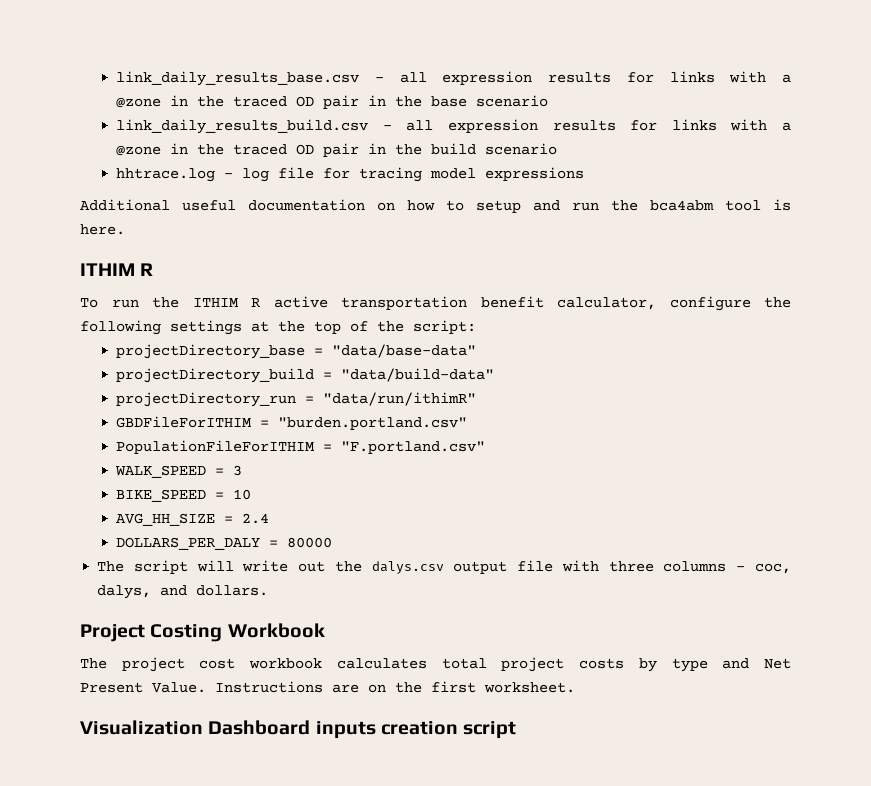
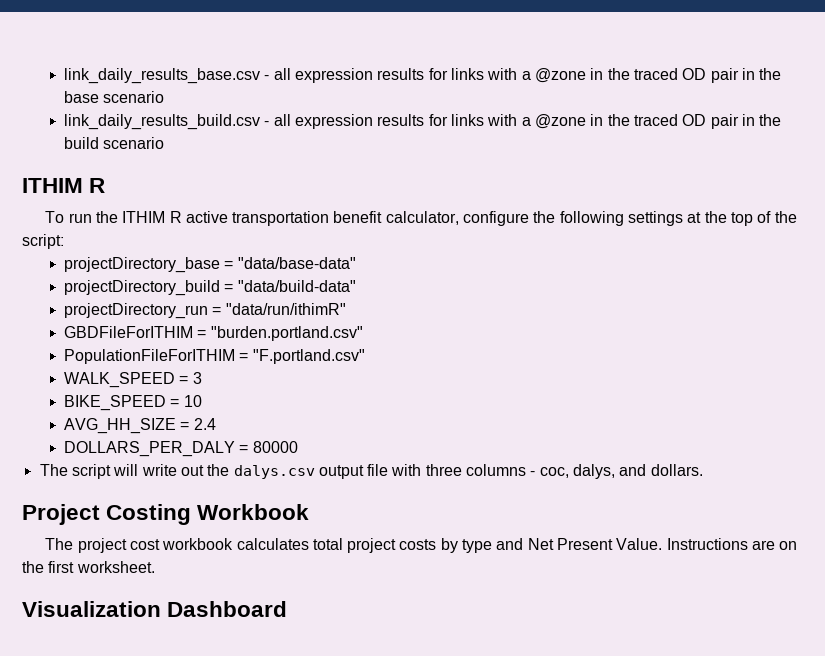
- hhtrace.log - log file for tracing model expressions
- Additional useful documentation on how to setup and run the bca4abm tool is here.
- Visualization Dashboard inputs creation script
+ Visualization Dashboard

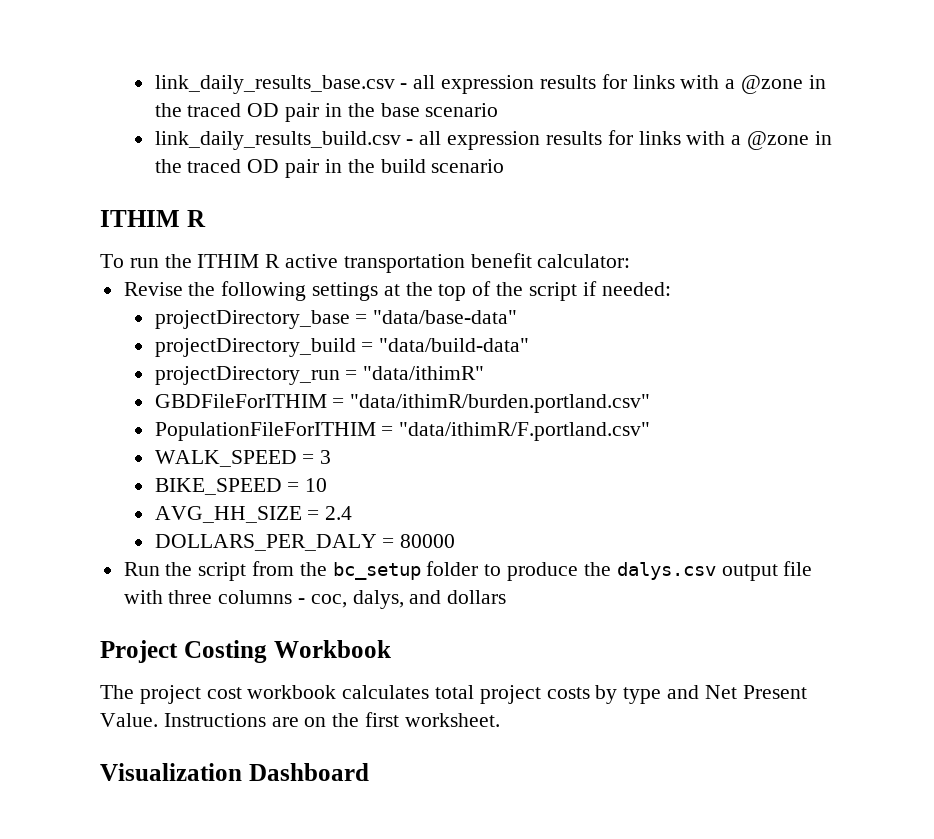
- To run the ITHIM R active transportation benefit calculator, configure the following settings at the top of the script:
+ To run the ITHIM R active transportation benefit calculator:
+ Revise the following settings at the top of the script if needed:
- projectDirectory_run = "data/run/ithimR"
+ projectDirectory_run = "data/ithimR"
- GBDFileForITHIM = "burden.portland.csv"
+ GBDFileForITHIM = "data/ithimR/burden.portland.csv"
- PopulationFileForITHIM = "F.portland.csv"
+ PopulationFileForITHIM = "data/ithimR/F.portland.csv"
- The script will write out the dalys.csv output file with three columns - coc, dalys, and dollars.
+ Run the script from the bc_setup folder to produce the dalys.csv output file with three columns - coc, dalys, and dollars

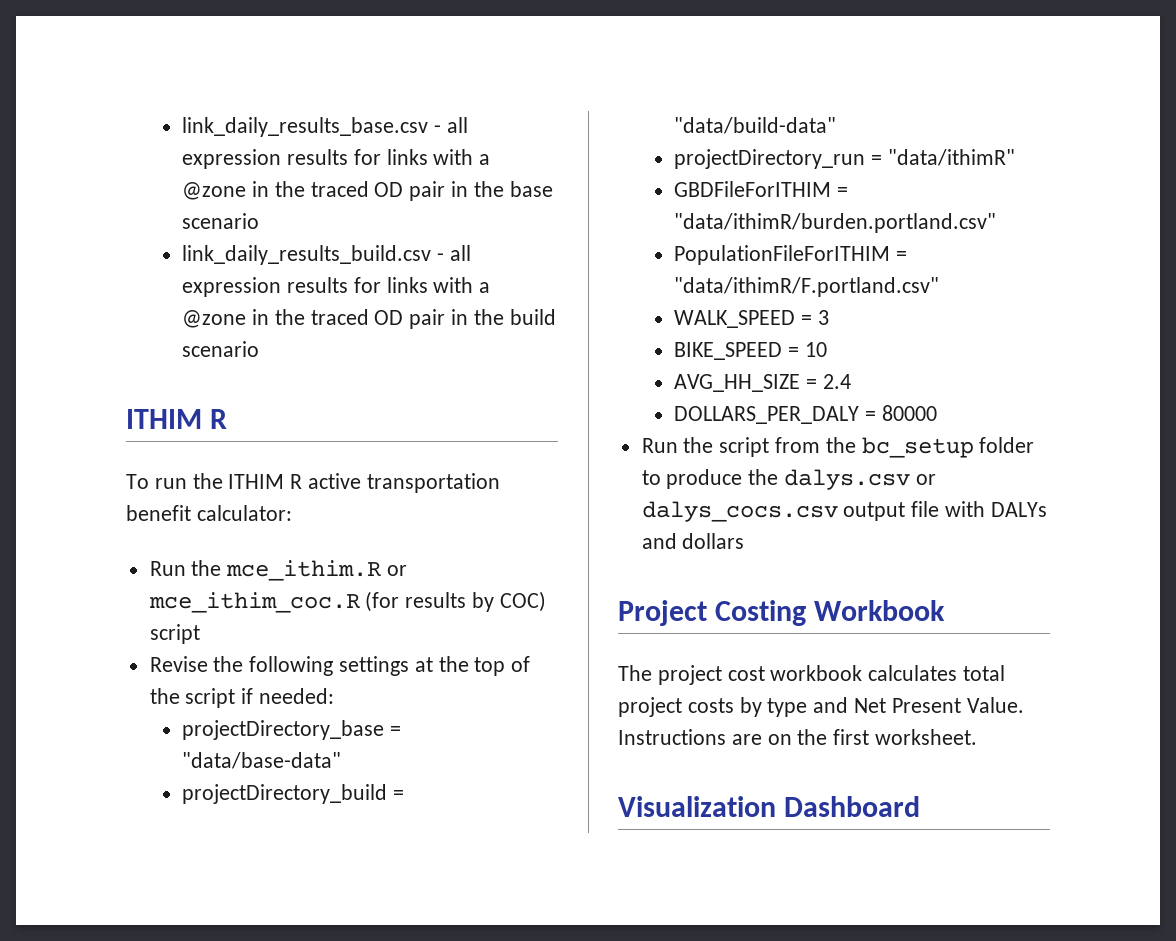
+ Run the mce_ithim.R or mce_ithim_coc.R (for results by COC) script
- Run the script from the bc_setup folder to produce the dalys.csv output file with three columns - coc, dalys, and dollars
+ Run the script from the bc_setup folder to produce the dalys.csv or dalys_cocs.csv output file with DALYs and dollars

